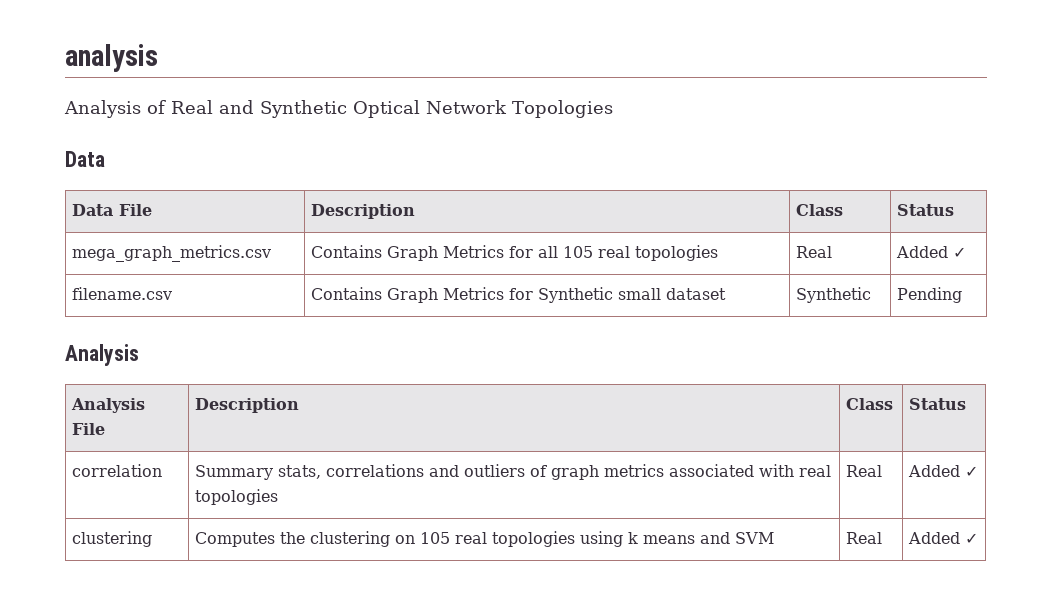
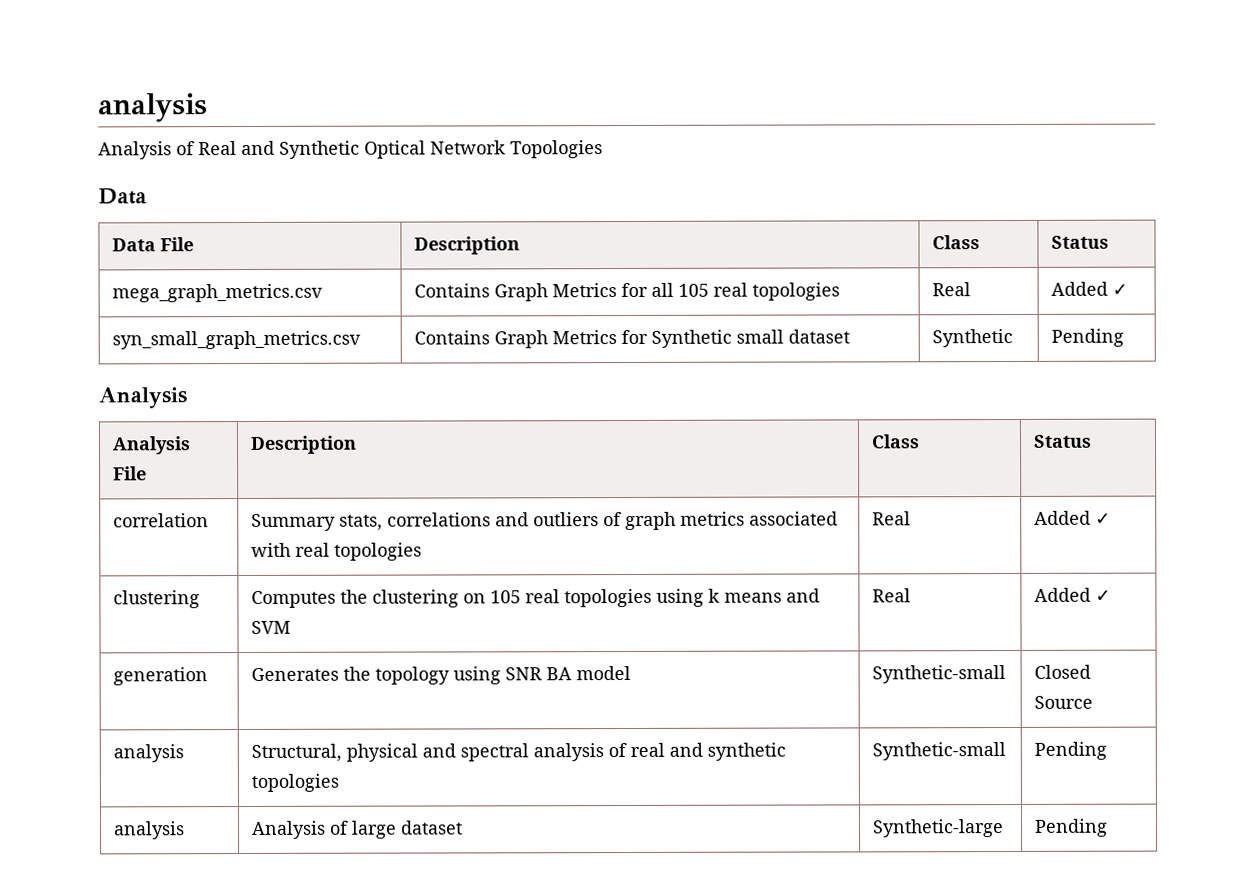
- filename.csv | Contains Graph Metrics for Synthetic small dataset | Synthetic | Pending
+ syn_small_graph_metrics.csv | Contains Graph Metrics for Synthetic small dataset | Synthetic | Pending
+ generation | Generates the topology using SNR BA model | Synthetic-small | Closed Source
+ analysis | Structural, physical and spectral analysis of real and synthetic topologies | Synthetic-small | Pending
+ analysis | Analysis of large dataset | Synthetic-large | Pending

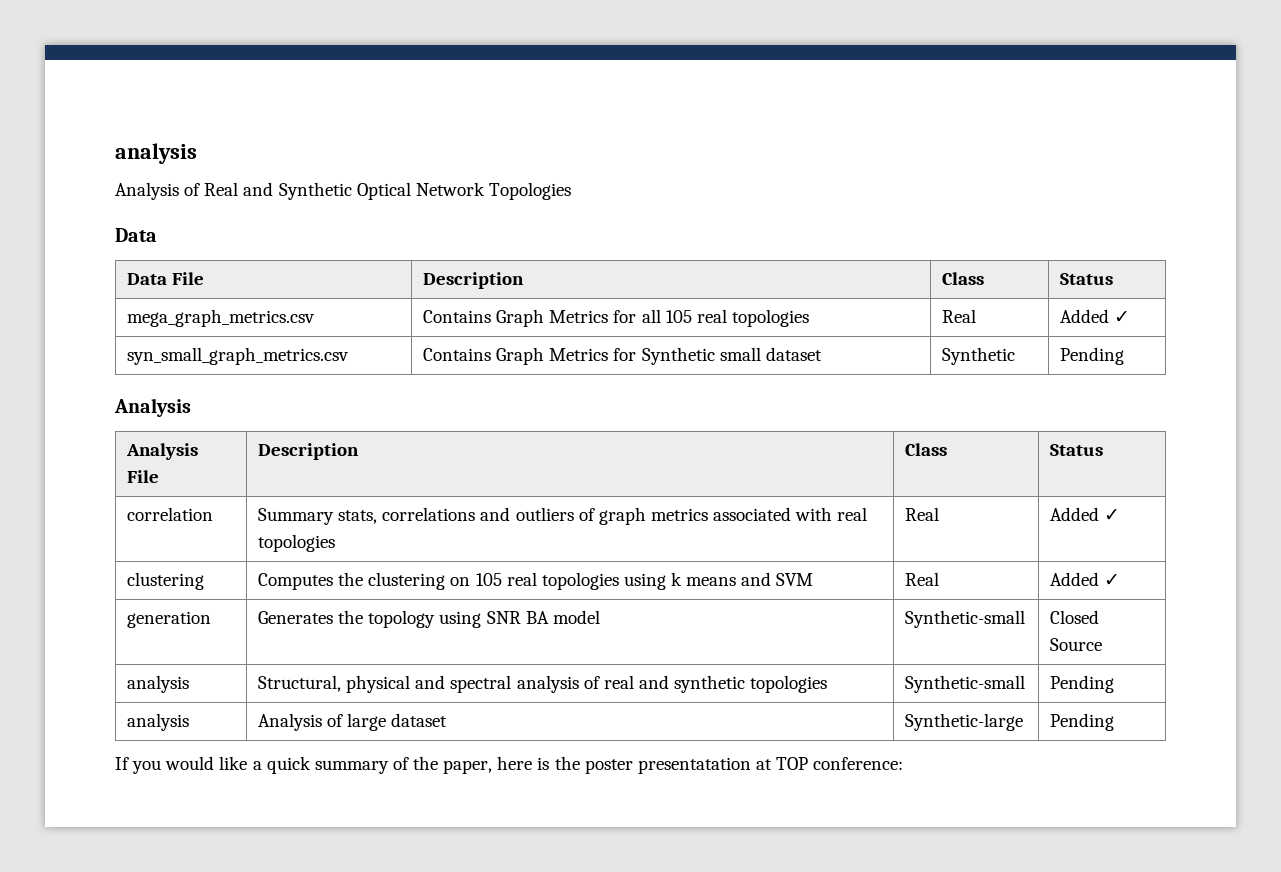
+ If you would like a quick summary of the paper, here is the poster presentatation at TOP conference:

